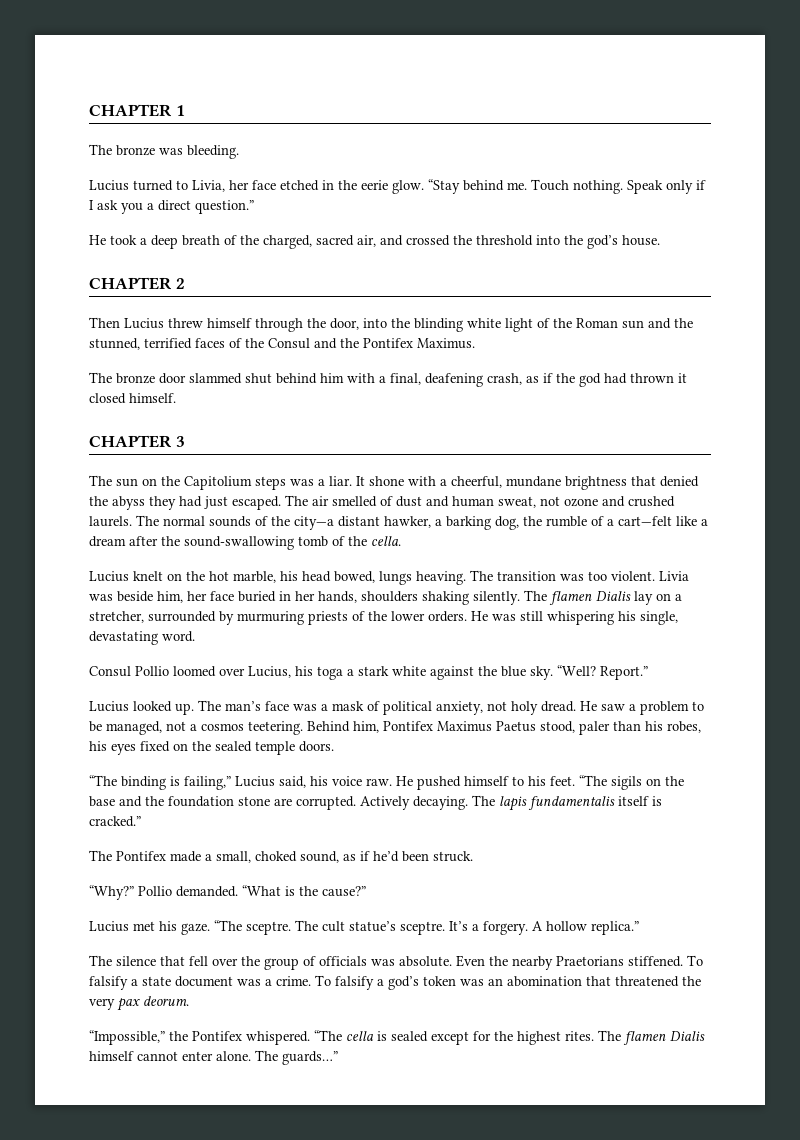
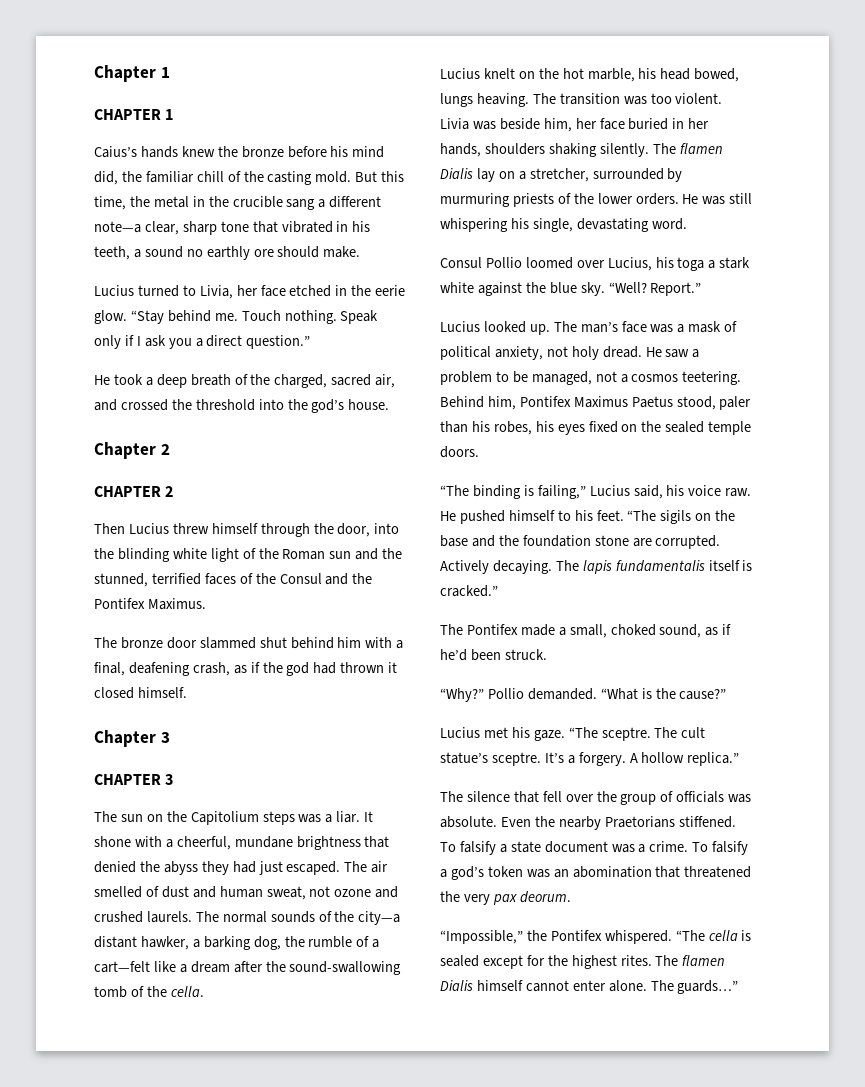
+ Chapter 1
- The bronze was bleeding.
+ Caius’s hands knew the bronze before his mind did, the familiar chill of the casting mold. But this time, the metal in the crucible sang a different note—a clear, sharp tone that vibrated in his teeth, a sound no earthly ore should make.
+ Chapter 2
+ Chapter 3

